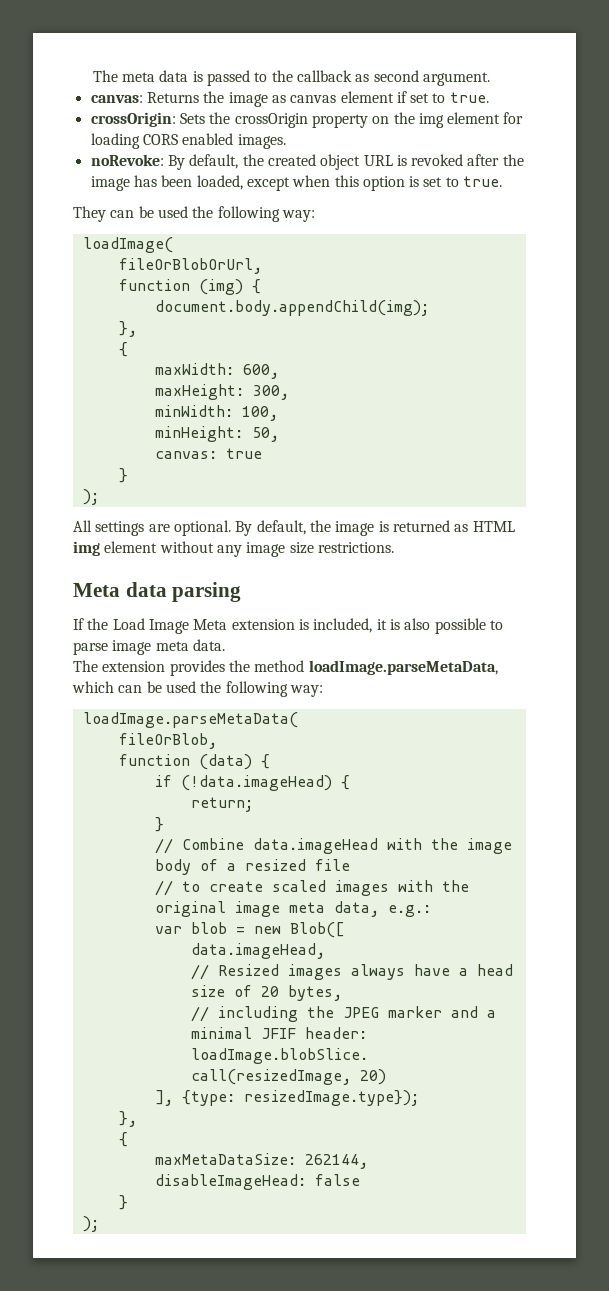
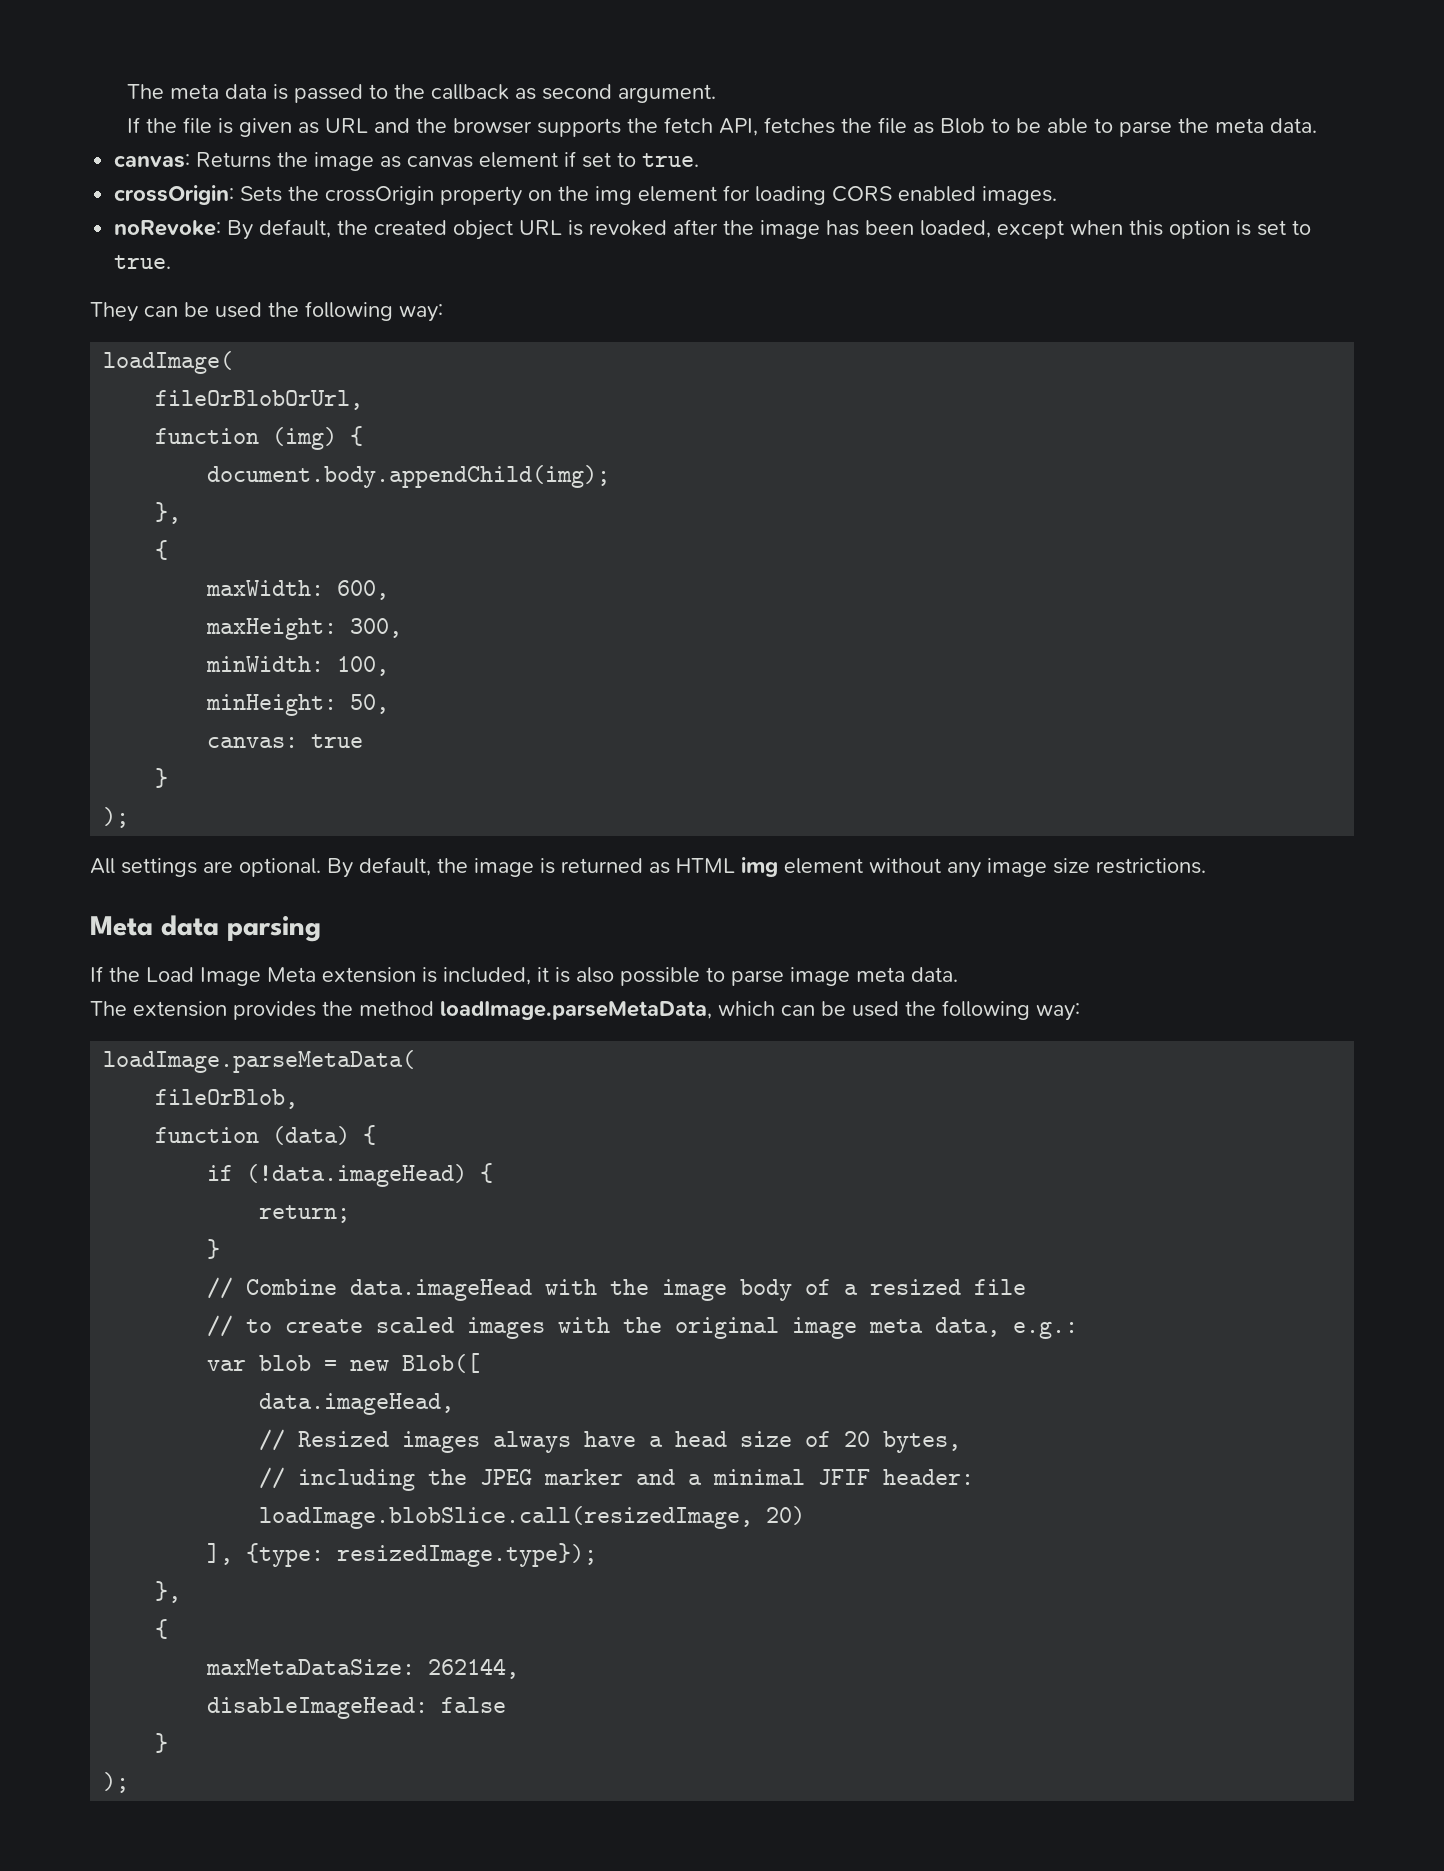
+ If the file is given as URL and the browser supports the fetch API, fetches the file as Blob to be able to parse the meta data.

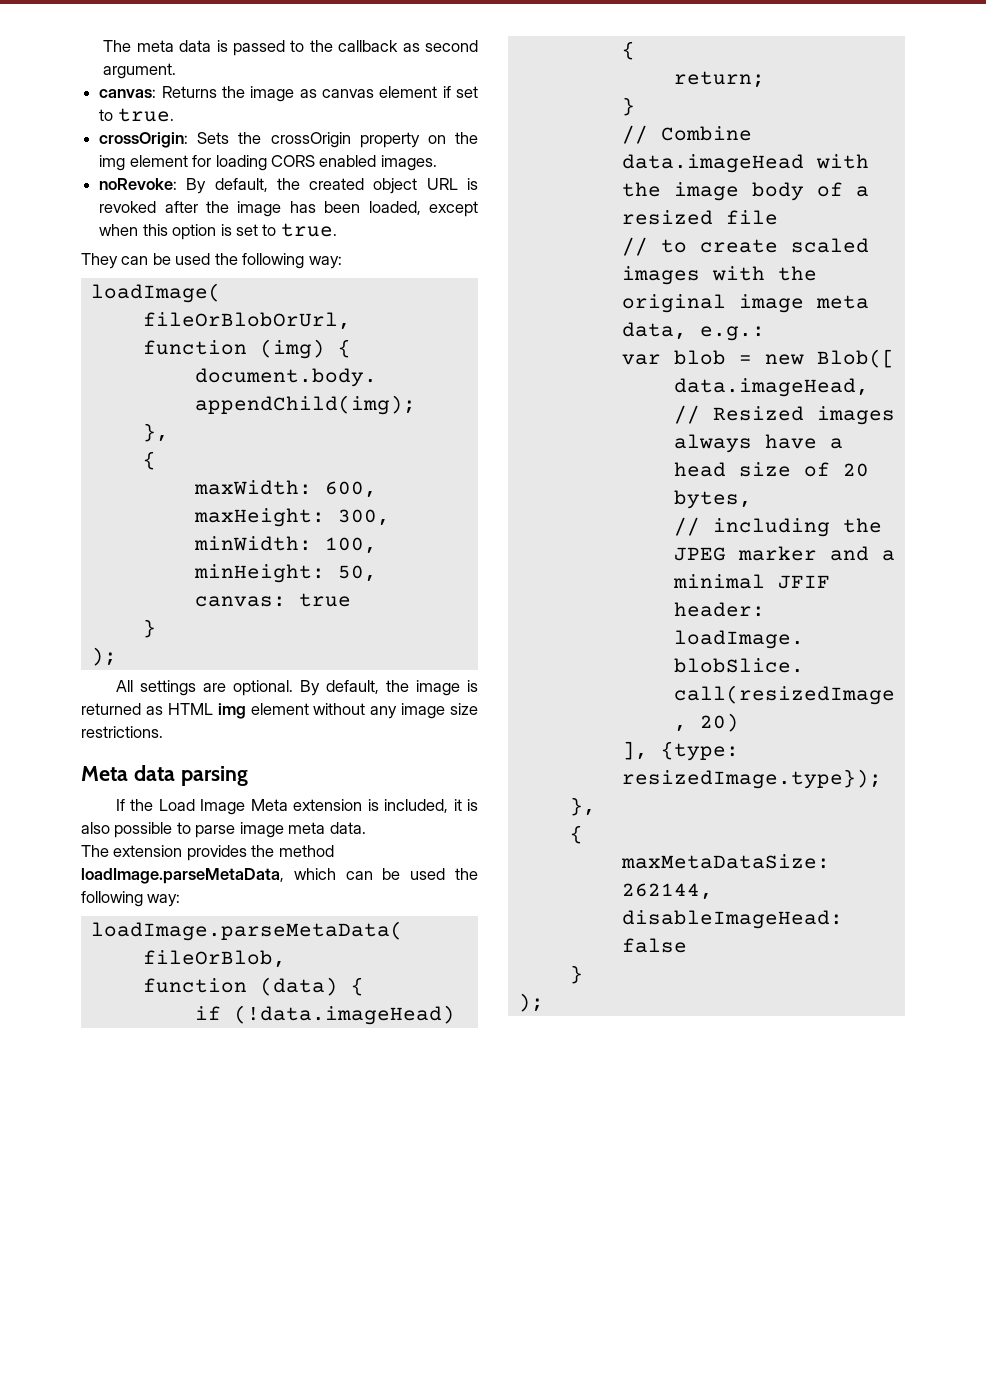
- If the file is given as URL and the browser supports the fetch API, fetches the file as Blob to be able to parse the meta data.

